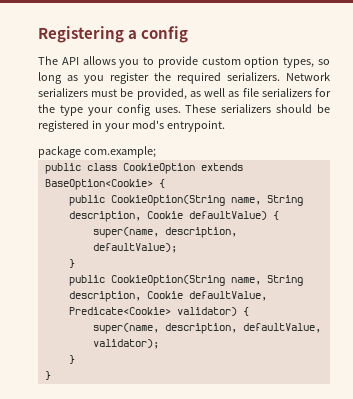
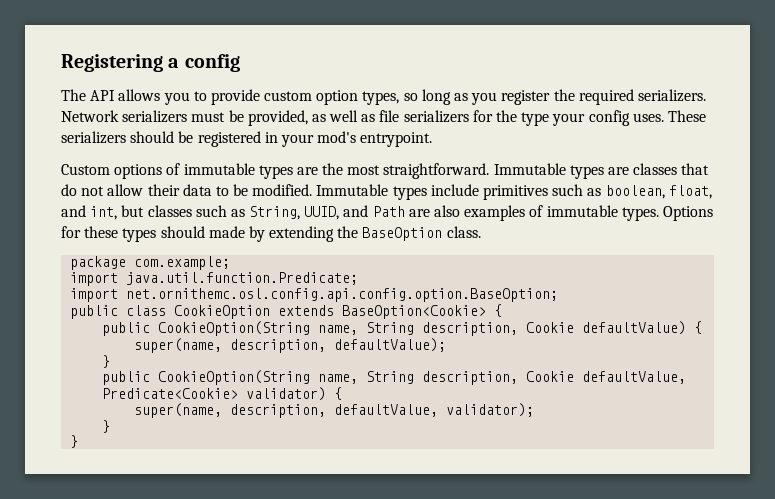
+ Custom options of immutable types are the most straightforward. Immutable types are classes that do not allow their data to be modified. Immutable types include primitives such as boolean, float, and int, but classes such as String, UUID, and Path are also examples of immutable types. Options for these types should made by extending the BaseOption class.
  package com.example;
+ import java.util.function.Predicate;
+ import net.ornithemc.osl.config.api.config.option.BaseOption;

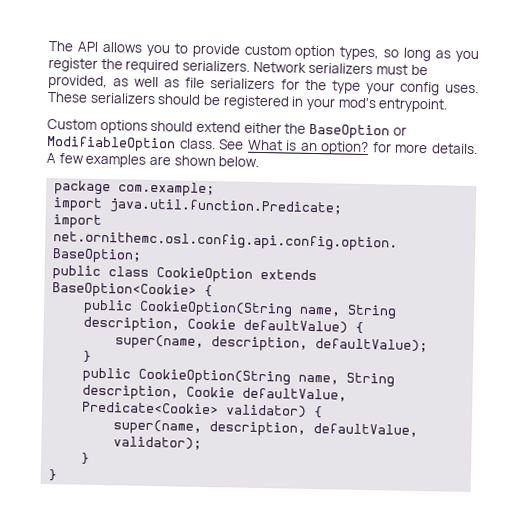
- Registering a config
- Custom options of immutable types are the most straightforward. Immutable types are classes that do not allow their data to be modified. Immutable types include primitives such as boolean, float, and int, but classes such as String, UUID, and Path are also examples of immutable types. Options for these types should made by extending the BaseOption class.
+ Custom options should extend either the BaseOption or ModifiableOption class. See What is an option? for more details. A few examples are shown below.

